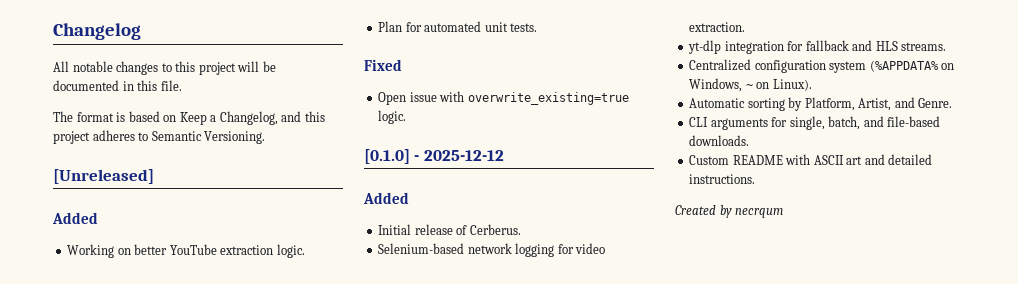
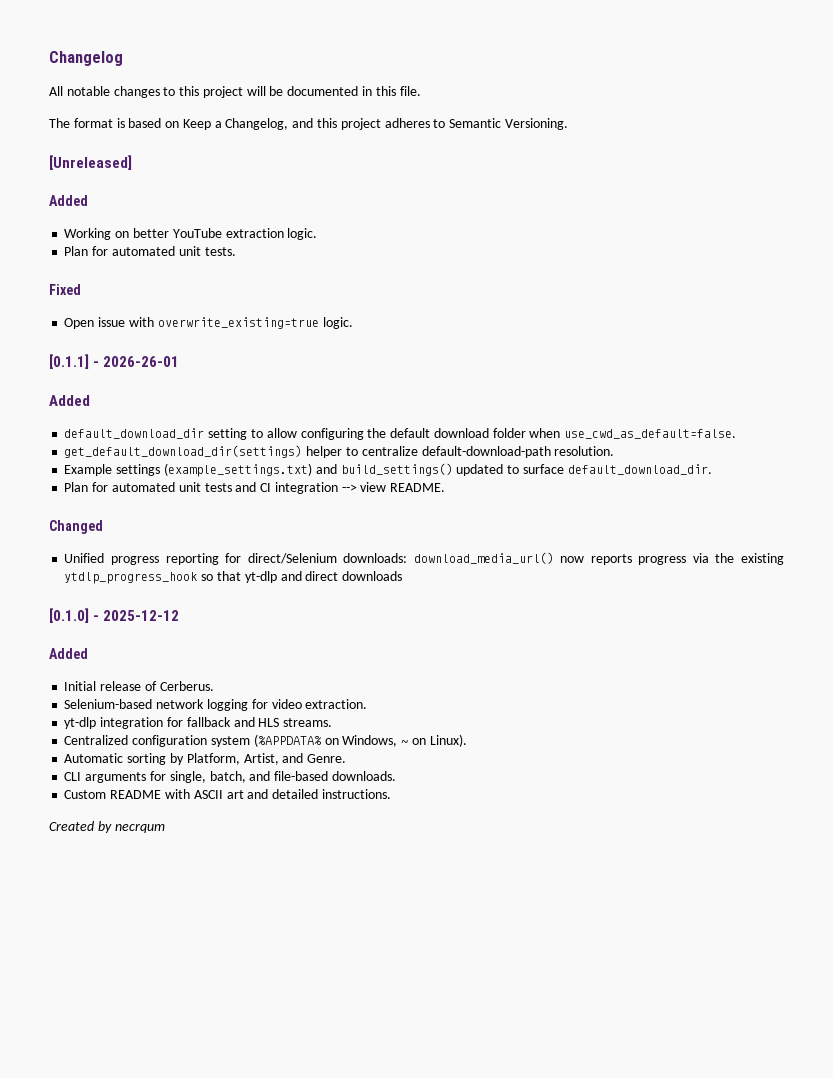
+ [0.1.1] - 2026-26-01
+ Added
+ default_download_dir setting to allow configuring the default download folder when use_cwd_as_default=false.
+ get_default_download_dir(settings) helper to centralize default-download-path resolution.
+ Example settings (example_settings.txt) and build_settings() updated to surface default_download_dir.
+ Plan for automated unit tests and CI integration --> view README.
+ Changed
+ Unified progress reporting for direct/Selenium downloads: download_media_url() now reports progress via the existing ytdlp_progress_hook so that yt-dlp and direct downloads

